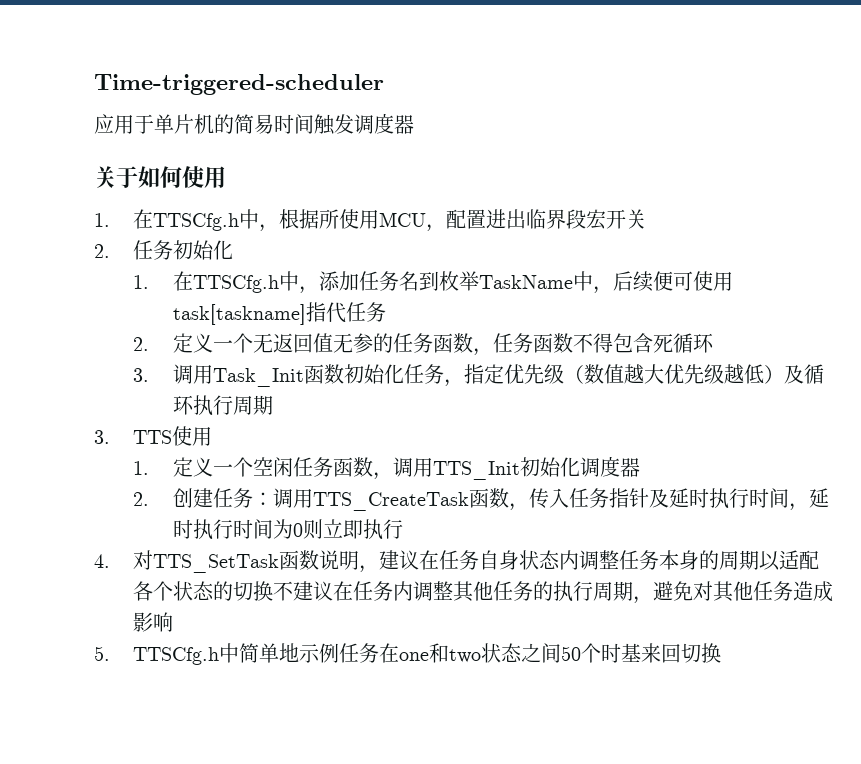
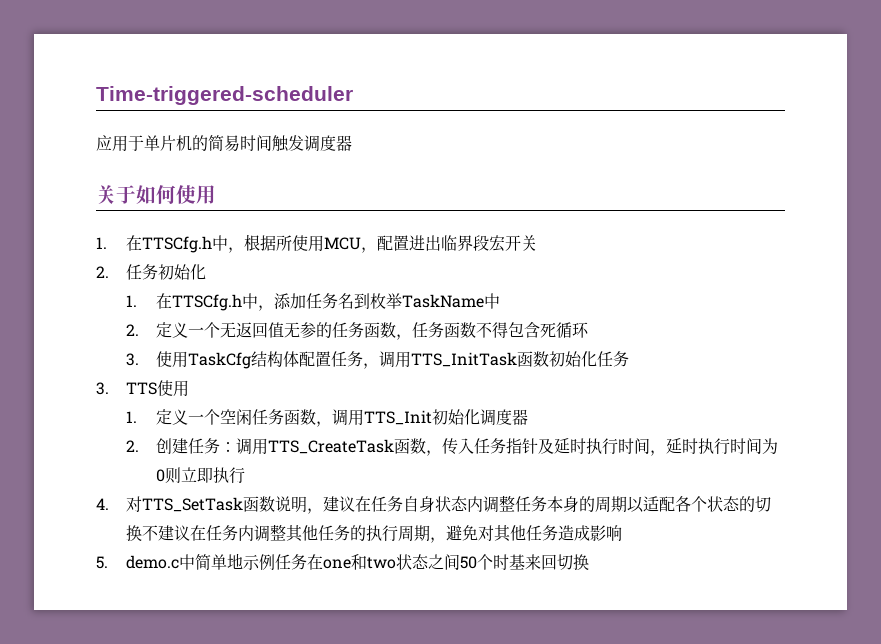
- 1.在TTSCfg.h中，添加任务名到枚举TaskName中，后续便可使用task[taskname]指代任务
+ 1.在TTSCfg.h中，添加任务名到枚举TaskName中
- 3.调用Task_Init函数初始化任务，指定优先级（数值越大优先级越低）及循环执行周期
+ 3.使用TaskCfg结构体配置任务，调用TTS_InitTask函数初始化任务
- 5. TTSCfg.h中简单地示例任务在one和two状态之间50个时基来回切换
+ 5. demo.c中简单地示例任务在one和two状态之间50个时基来回切换

